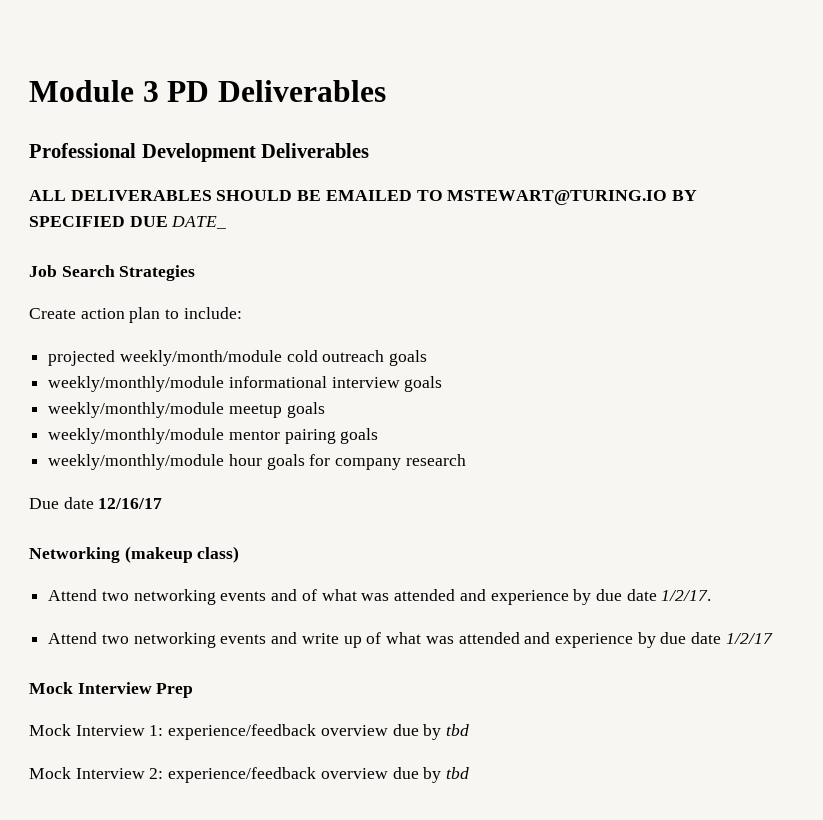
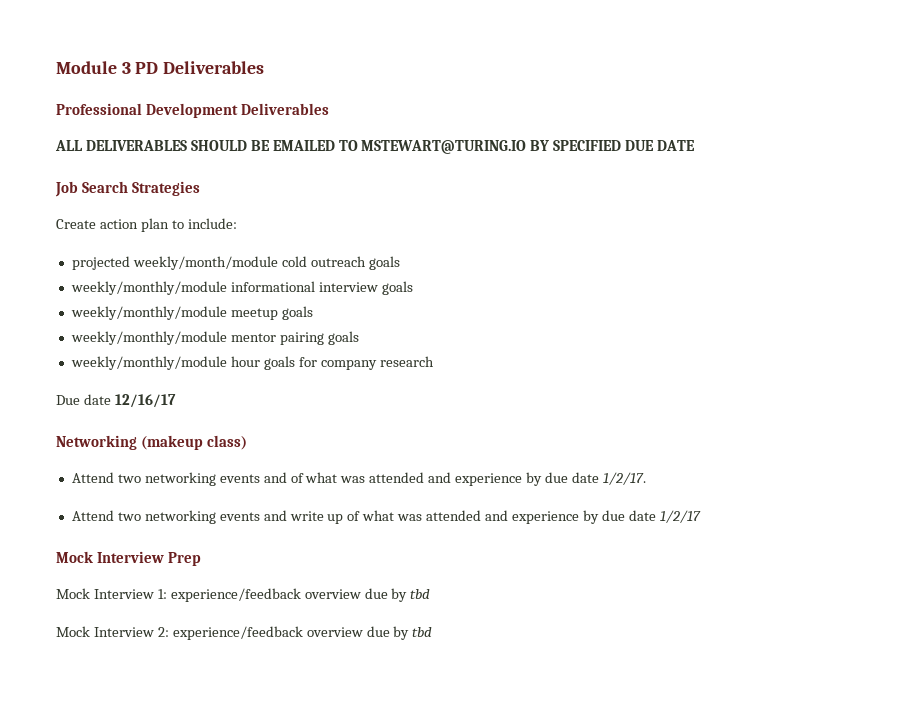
- ALL DELIVERABLES SHOULD BE EMAILED TO MSTEWART@TURING.IO BY SPECIFIED DUE DATE_
+ ALL DELIVERABLES SHOULD BE EMAILED TO MSTEWART@TURING.IO BY SPECIFIED DUE DATE

